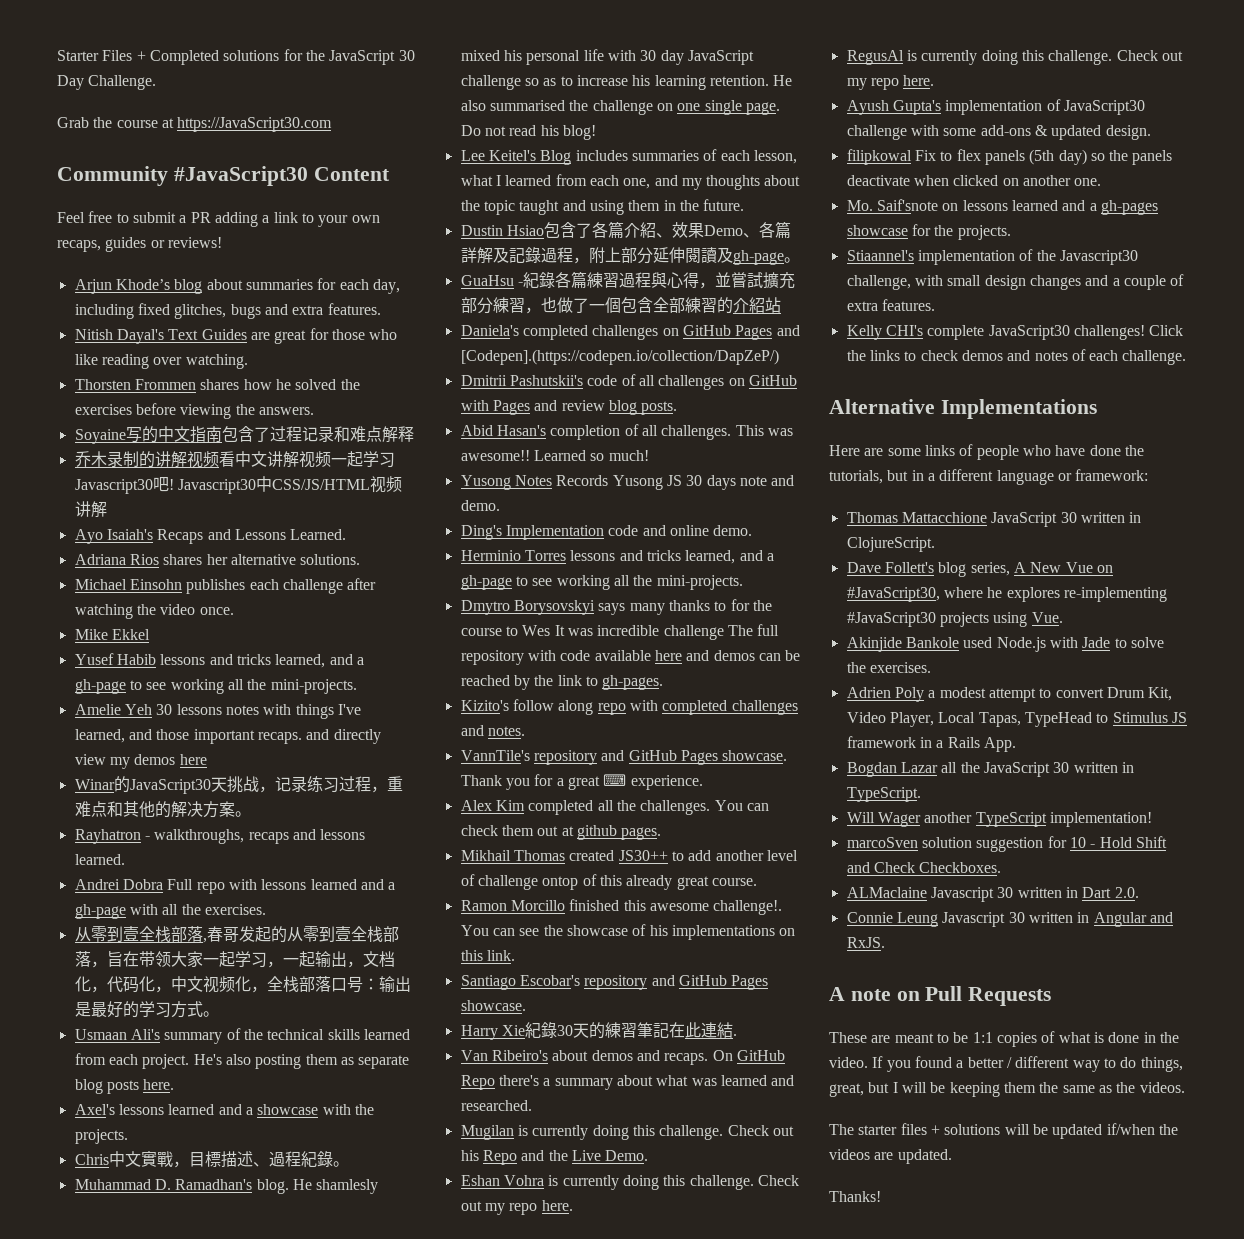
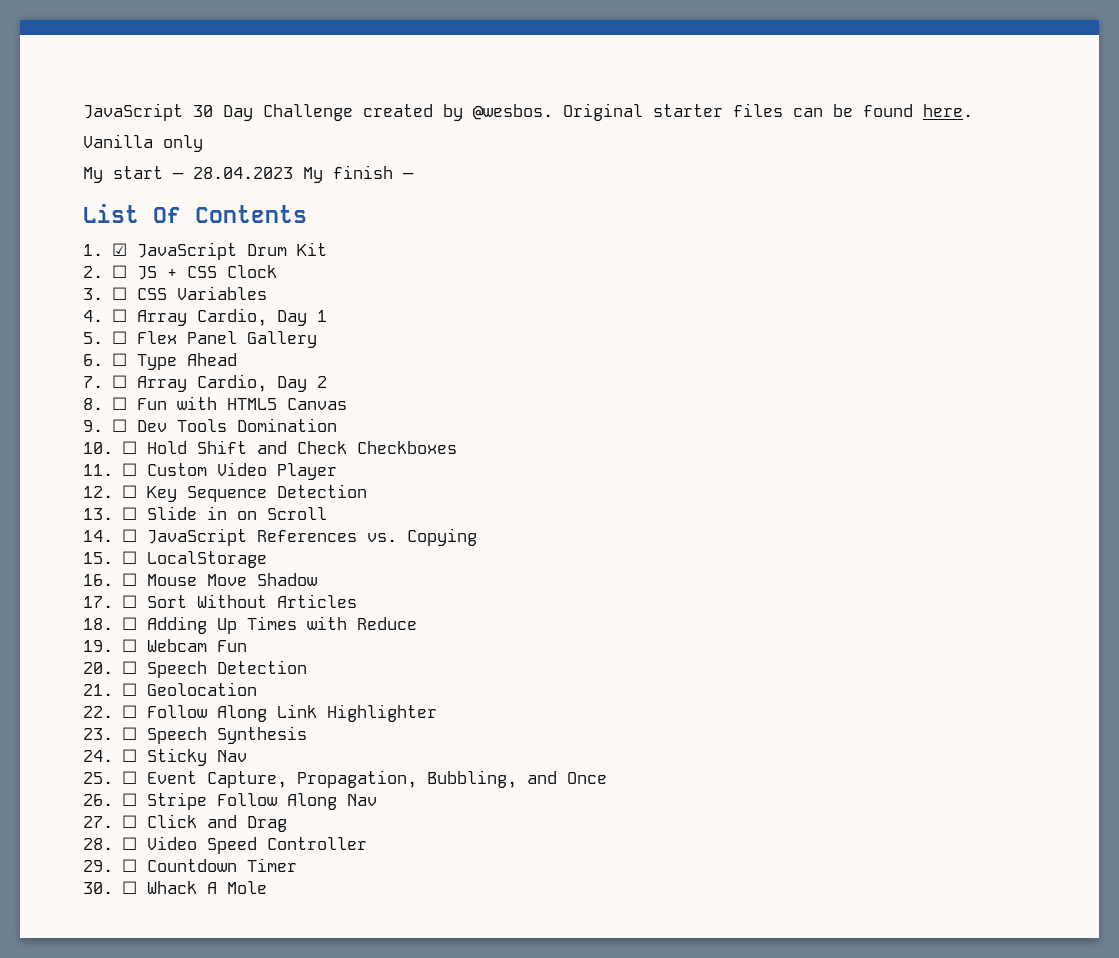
- Starter Files + Completed solutions for the JavaScript 30 Day Challenge.
- Grab the course at https://JavaScript30.com
- Community #JavaScript30 Content
- Feel free to submit a PR adding a link to your own recaps, guides or reviews!
- Arjun Khode’s blog about summaries for each day, including fixed glitches, bugs and extra features.
- Nitish Dayal's Text Guides are great for those who like reading over watching.
- Thorsten Frommen shares how he solved the exercises before viewing the answers.
- Soyaine写的中文指南包含了过程记录和难点解释
- 乔木录制的讲解视频看中文讲解视频一起学习Javascript30吧! Javascript30中CSS/JS/HTML视频讲解
- Ayo Isaiah's Recaps and Lessons Learned.
- Adriana Rios shares her alternative solutions.
- Michael Einsohn publishes each challenge after watching the video once.
- Mike Ekkel
- Yusef Habib lessons and tricks learned, and a gh-page to see working all the mini-projects.
- Amelie Yeh 30 lessons notes with things I've learned, and those important recaps. and directly view my demos here
- Winar的JavaScript30天挑战，记录练习过程，重难点和其他的解决方案。
- Rayhatron - walkthroughs, recaps and lessons learned.
- Andrei Dobra Full repo with lessons learned and a gh-page with all the exercises.
- 从零到壹全栈部落,春哥发起的从零到壹全栈部落，旨在带领大家一起学习，一起输出，文档化，代码化，中文视频化，全栈部落口号：输出是最好的学习方式。
- Usmaan Ali's summary of the technical skills learned from each project. He's also posting them as separate blog posts here.
- Axel's lessons learned and a showcase with the projects.
- Chris中文實戰，目標描述、過程紀錄。
- Muhammad D. Ramadhan's blog. He shamlesly mixed his personal life with 30 day JavaScript challenge so as to increase his learning retention. He also summarised the challenge on one single page. Do not read his blog!
- Lee Keitel's Blog includes summaries of each lesson, what I learned from each one, and my thoughts about the topic taught and using them in the future.
- Dustin Hsiao包含了各篇介紹、效果Demo、各篇詳解及記錄過程，附上部分延伸閱讀及gh-page。
- GuaHsu -紀錄各篇練習過程與心得，並嘗試擴充部分練習，也做了一個包含全部練習的介紹站
- Daniela's completed challenges on GitHub Pages and [Codepen].(https://codepen.io/collection/DapZeP/)
- Dmitrii Pashutskii's code of all challenges on GitHub with Pages and review blog posts.
- Abid Hasan's completion of all challenges. This was awesome!! Learned so much!
- Yusong Notes Records Yusong JS 30 days note and demo.
- Ding's Implementation code and online demo.
- Herminio Torres lessons and tricks learned, and a gh-page to see working all the mini-projects.
- Dmytro Borysovskyi says many thanks to for the course to Wes It was incredible challenge The full repository with code available here and demos can be reached by the link to gh-pages.
- Kizito's follow along repo with completed challenges and notes.
- VannTile's repository and GitHub Pages showcase. Thank you for a great ⌨ experience.
- Alex Kim completed all the challenges. You can check them out at github pages.
- Mikhail Thomas created JS30++ to add another level of challenge ontop of this already great course.
- Ramon Morcillo finished this awesome challenge!. You can see the showcase of his implementations on this link.
- Santiago Escobar's repository and GitHub Pages showcase.
- Harry Xie紀錄30天的練習筆記在此連結.
- Van Ribeiro's about demos and recaps. On GitHub Repo there's a summary about what was learned and researched.
- Mugilan is currently doing this challenge. Check out his Repo and the Live Demo.
- Eshan Vohra is currently doing this challenge. Check out my repo here.
- RegusAl is currently doing this challenge. Check out my repo here.
- Ayush Gupta's implementation of JavaScript30 challenge with some add-ons & updated design.
- filipkowal Fix to flex panels (5th day) so the panels deactivate when clicked on another one.
- Mo. Saif'snote on lessons learned and a gh-pages showcase for the projects.
- Stiaannel's implementation of the Javascript30 challenge, with small design changes and a couple of extra features.
- Kelly CHI's complete JavaScript30 challenges! Click the links to check demos and notes of each challenge.
- Alternative Implementations
- Here are some links of people who have done the tutorials, but in a different language or framework:
- Thomas Mattacchione JavaScript 30 written in ClojureScript.
- Dave Follett's blog series, A New Vue on #JavaScript30, where he explores re-implementing #JavaScript30 projects using Vue.
- Akinjide Bankole used Node.js with Jade to solve the exercises.
- Adrien Poly a modest attempt to convert Drum Kit, Video Player, Local Tapas, TypeHead to Stimulus JS framework in a Rails App.
- Bogdan Lazar all the JavaScript 30 written in TypeScript.
- Will Wager another TypeScript implementation!
- marcoSven solution suggestion for 10 - Hold Shift and Check Checkboxes.
- ALMaclaine Javascript 30 written in Dart 2.0.
- Connie Leung Javascript 30 written in Angular and RxJS.
- A note on Pull Requests
- These are meant to be 1:1 copies of what is done in the video. If you found a better / different way to do things, great, but I will be keeping them the same as the videos.
- The starter files + solutions will be updated if/when the videos are updated.
- Thanks!
+ JavaScript 30 Day Challenge created by @wesbos. Original starter files can be found here.
+ Vanilla only
+ My start — 28.04.2023 My finish —
+ List Of Contents
+ 1. ☑ JavaScript Drum Kit
+ 2. ☐ JS + CSS Clock
+ 3. ☐ CSS Variables
+ 4. ☐ Array Cardio, Day 1
+ 5. ☐ Flex Panel Gallery
+ 6. ☐ Type Ahead
+ 7. ☐ Array Cardio, Day 2
+ 8. ☐ Fun with HTML5 Canvas
+ 9. ☐ Dev Tools Domination
+ 10. ☐ Hold Shift and Check Checkboxes
+ 11. ☐ Custom Video Player
+ 12. ☐ Key Sequence Detection
+ 13. ☐ Slide in on Scroll
+ 14. ☐ JavaScript References vs. Copying
+ 15. ☐ LocalStorage
+ 16. ☐ Mouse Move Shadow
+ 17. ☐ Sort Without Articles
+ 18. ☐ Adding Up Times with Reduce
+ 19. ☐ Webcam Fun
+ 20. ☐ Speech Detection
+ 21. ☐ Geolocation
+ 22. ☐ Follow Along Link Highlighter
+ 23. ☐ Speech Synthesis
+ 24. ☐ Sticky Nav
+ 25. ☐ Event Capture, Propagation, Bubbling, and Once
+ 26. ☐ Stripe Follow Along Nav
+ 27. ☐ Click and Drag
+ 28. ☐ Video Speed Controller
+ 29. ☐ Countdown Timer
+ 30. ☐ Whack A Mole

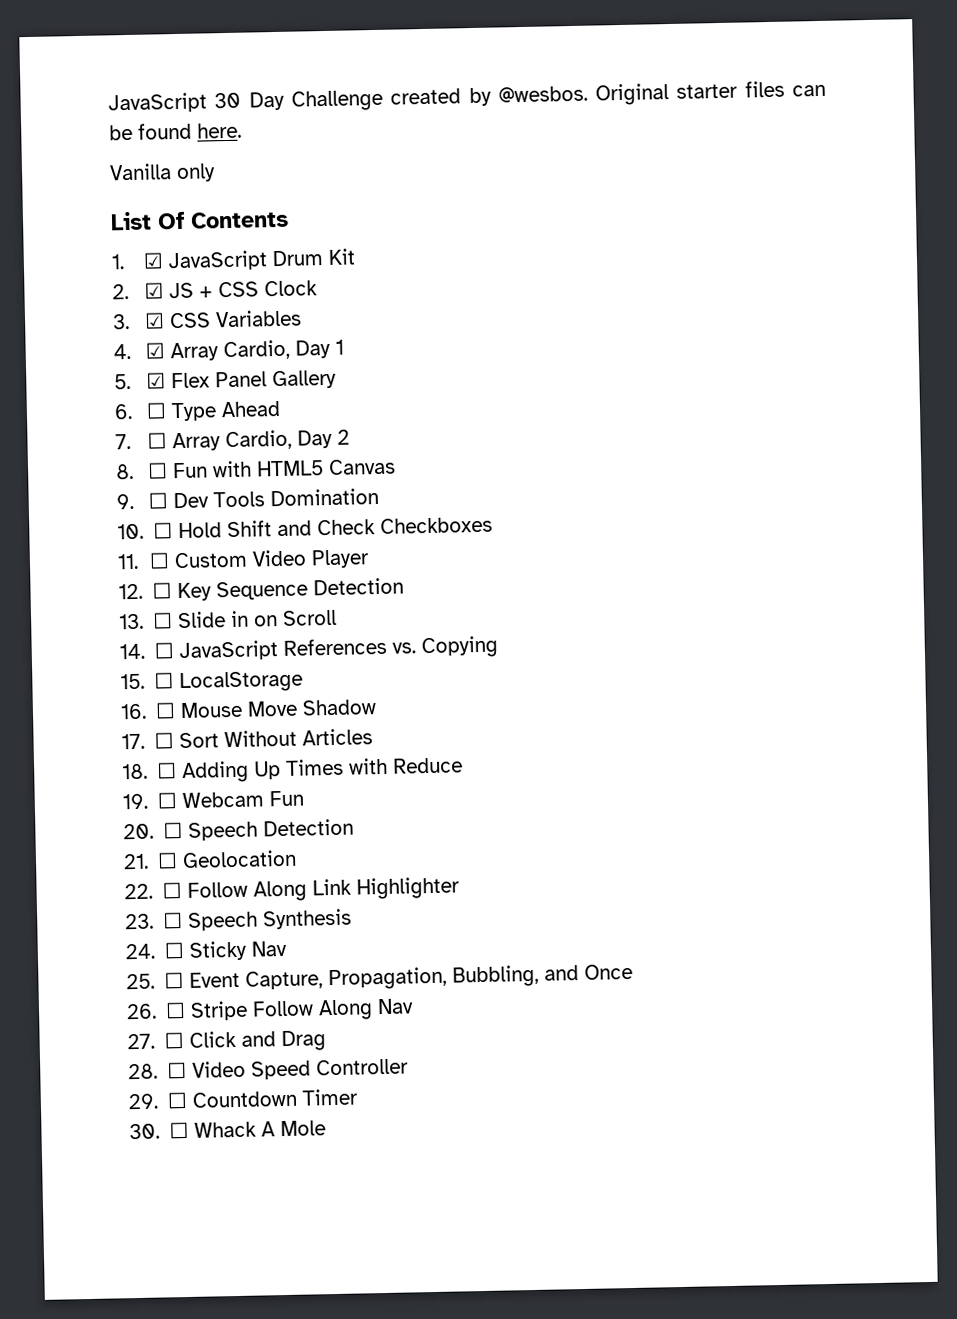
- My start — 28.04.2023 My finish —
- 2. ☐ JS + CSS Clock
+ 2. ☑ JS + CSS Clock
- 3. ☐ CSS Variables
+ 3. ☑ CSS Variables
- 4. ☐ Array Cardio, Day 1
+ 4. ☑ Array Cardio, Day 1
- 5. ☐ Flex Panel Gallery
+ 5. ☑ Flex Panel Gallery

